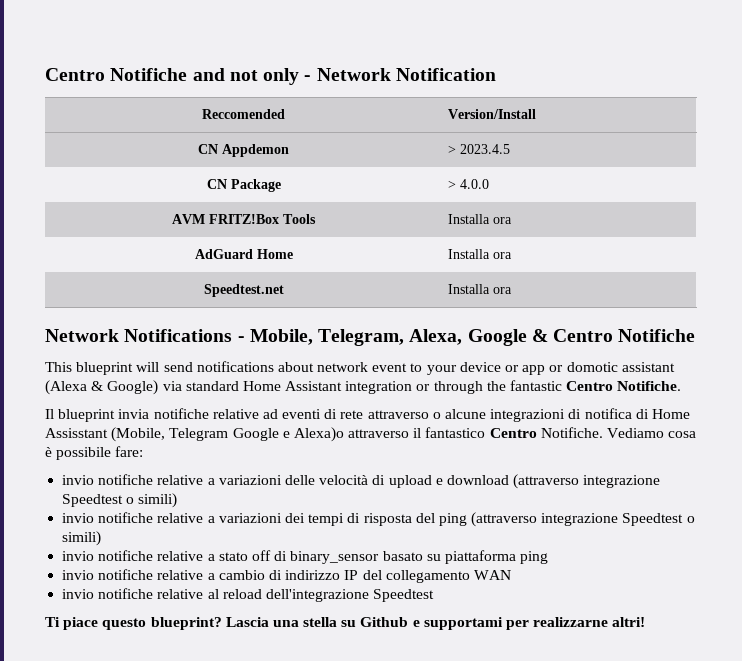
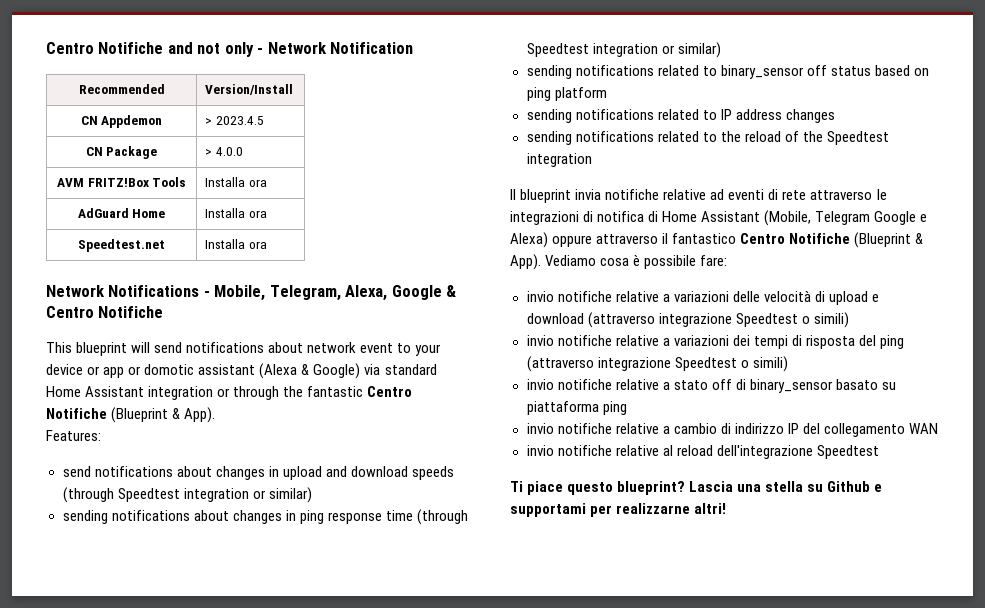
- Reccomended | Version/Install
+ Recommended | Version/Install
- This blueprint will send notifications about network event to your device or app or domotic assistant (Alexa & Google) via standard Home Assistant integration or through the fantastic Centro Notifiche.
+ This blueprint will send notifications about network event to your device or app or domotic assistant (Alexa & Google) via standard Home Assistant integration or through the fantastic Centro Notifiche (Blueprint & App).
+ Features:
+ send notifications about changes in upload and download speeds (through Speedtest integration or similar)
+ sending notifications about changes in ping response time (through Speedtest integration or similar)
+ sending notifications related to binary_sensor off status based on ping platform
+ sending notifications related to IP address changes
+ sending notifications related to the reload of the Speedtest integration
- Il blueprint invia notifiche relative ad eventi di rete attraverso o alcune integrazioni di notifica di Home Assisstant (Mobile, Telegram Google e Alexa)o attraverso il fantastico Centro Notifiche.
+ Il blueprint invia notifiche relative ad eventi di rete attraverso le integrazioni di notifica di Home Assistant (Mobile, Telegram Google e Alexa) oppure attraverso il fantastico Centro Notifiche (Blueprint & App).

